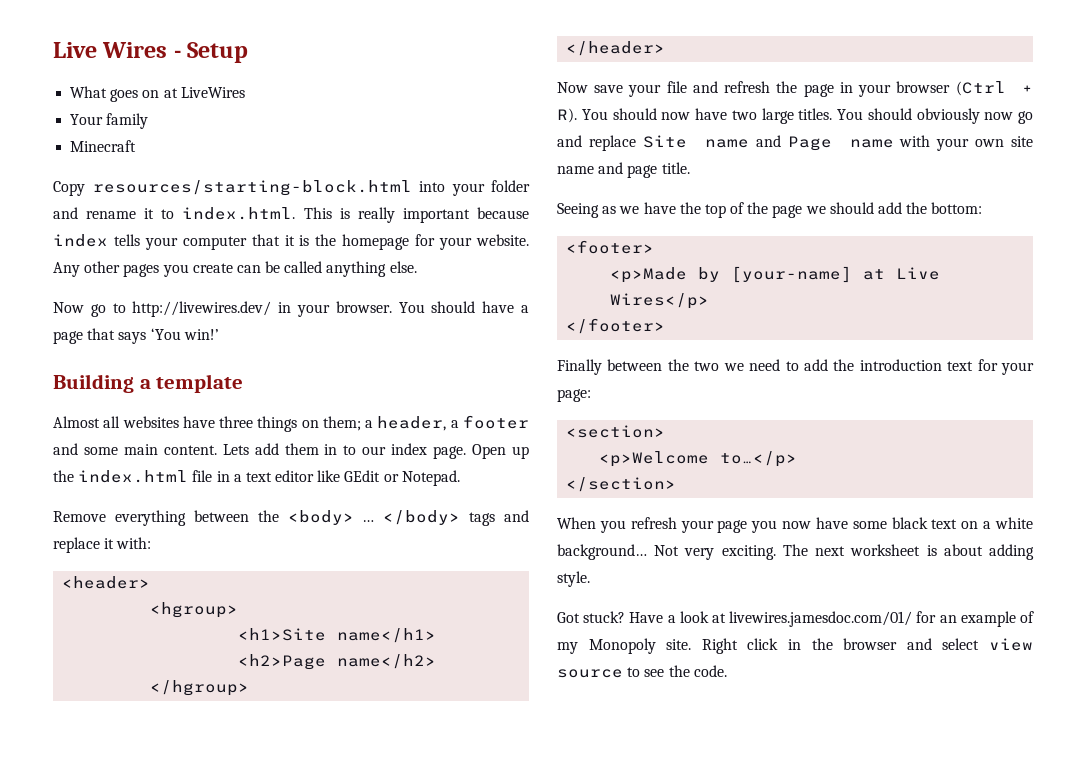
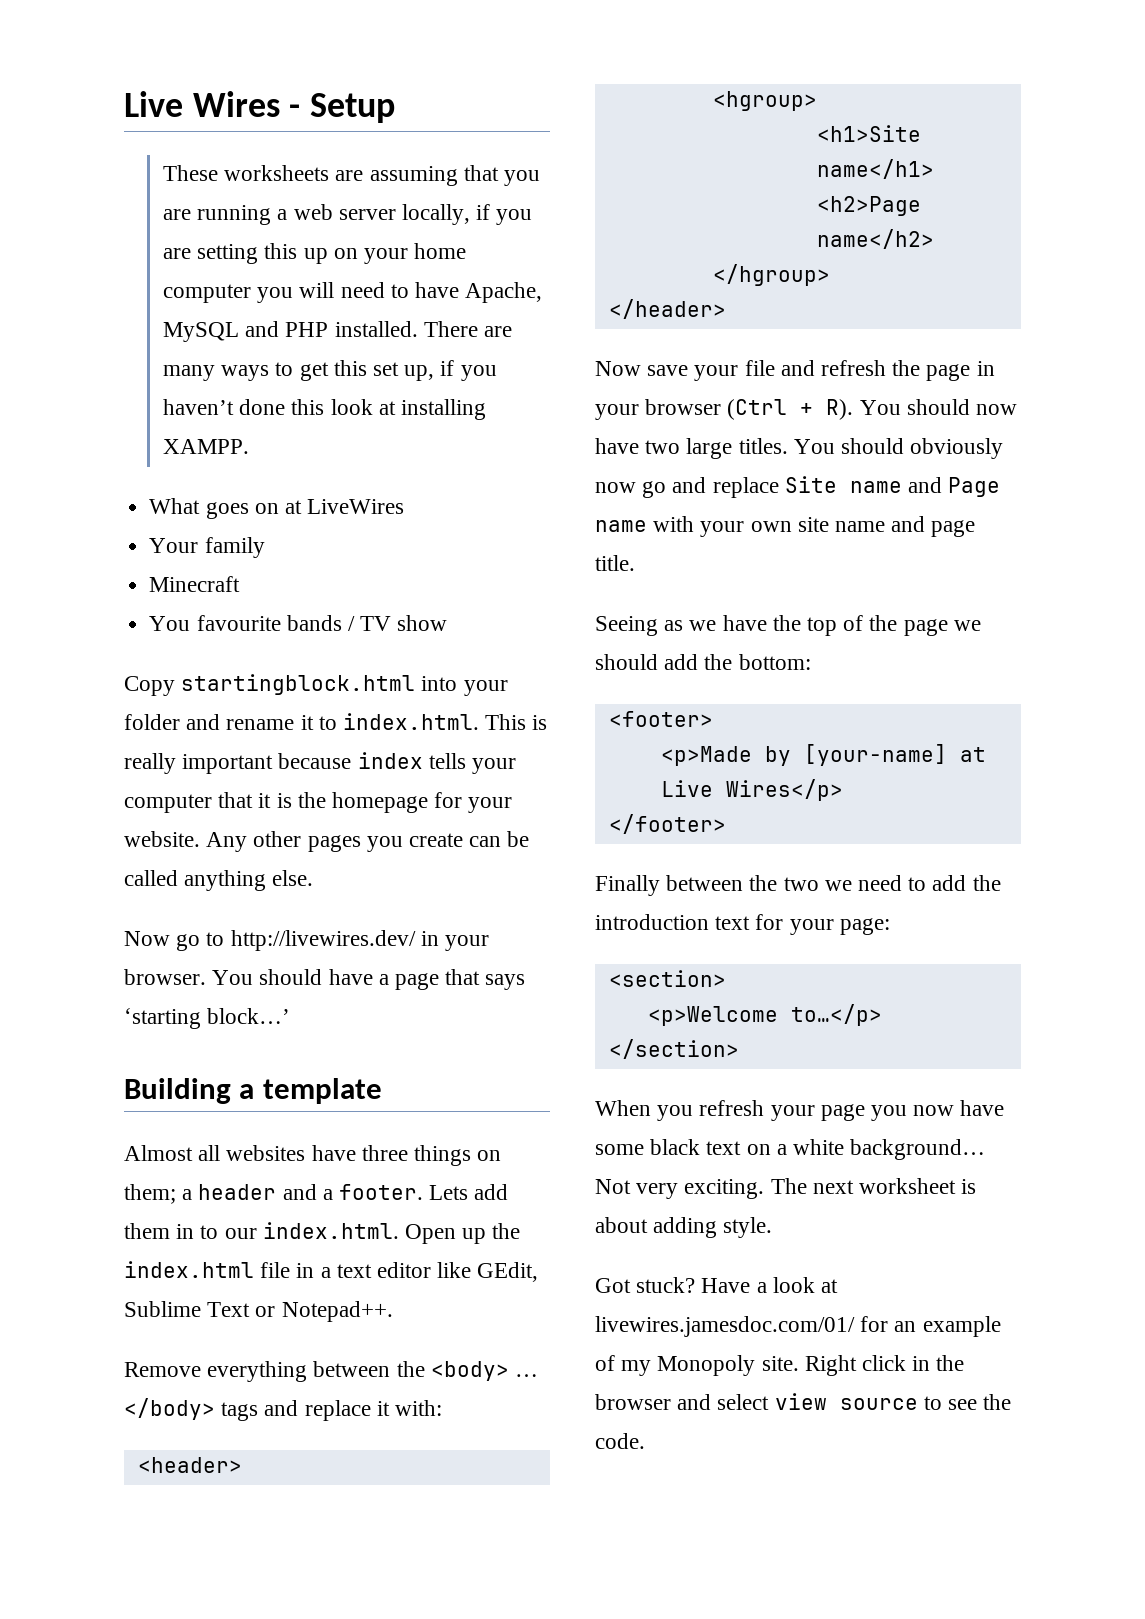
+ These worksheets are assuming that you are running a web server locally, if you are setting this up on your home computer you will need to have Apache, MySQL and PHP installed. There are many ways to get this set up, if you haven’t done this look at installing XAMPP.
+ You favourite bands / TV show
- Copy resources/starting-block.html into your folder and rename it to index.html. This is really important because index tells your computer that it is the homepage for your website.
+ Copy startingblock.html into your folder and rename it to index.html. This is really important because index tells your computer that it is the homepage for your website.
- You should have a page that says ‘You win!’
+ You should have a page that says ‘starting block…’
- Almost all websites have three things on them; a header, a footer and some main content.
+ Almost all websites have three things on them; a header and a footer.
- Lets add them in to our index page. Open up the index.html file in a text editor like GEdit or Notepad.
+ Lets add them in to our index.html. Open up the index.html file in a text editor like GEdit, Sublime Text or Notepad++.

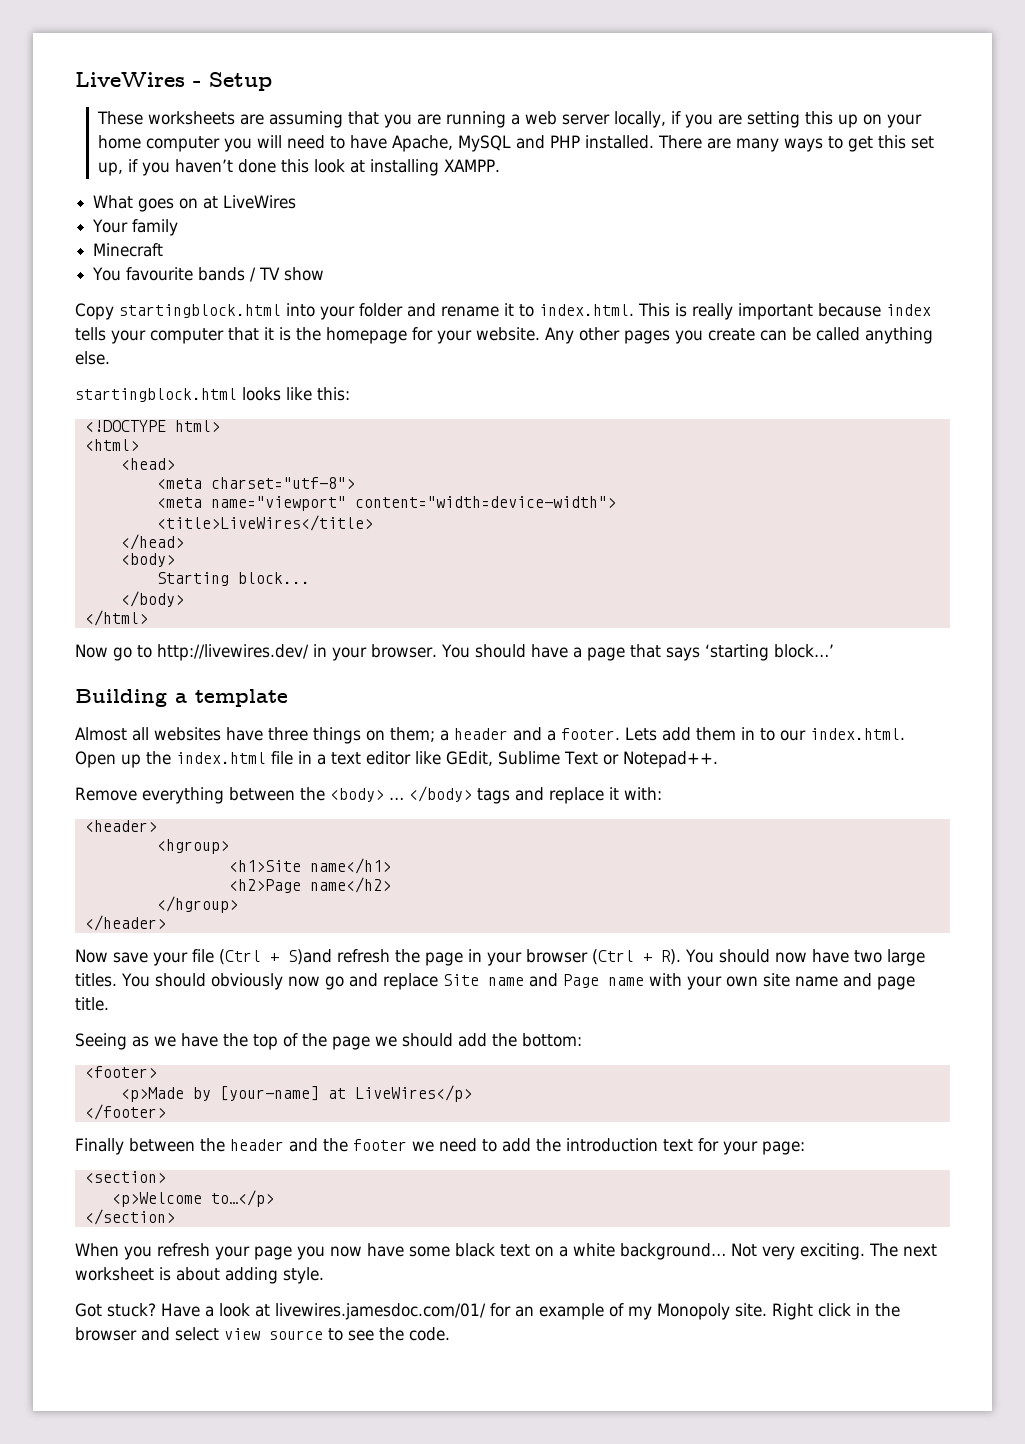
- Live Wires - Setup
+ LiveWires - Setup
+ startingblock.html looks like this:
+ <!DOCTYPE html>
+ <html>
+ <head>
+ <meta charset="utf-8">
+ <meta name="viewport" content="width=device-width">
+ <title>LiveWires</title>
+ </head>
+ <body>
+ Starting block...
+ </body>
+ </html>
- Now save your file and refresh the page in your browser (Ctrl + R). You should now have two large titles.
+ Now save your file (Ctrl + S)and refresh the page in your browser (Ctrl + R). You should now have two large titles.
- <p>Made by [your-name] at Live Wires</p>
+ <p>Made by [your-name] at LiveWires</p>
- Finally between the two we need to add the introduction text for your page:
+ Finally between the header and the footer we need to add the introduction text for your page:

